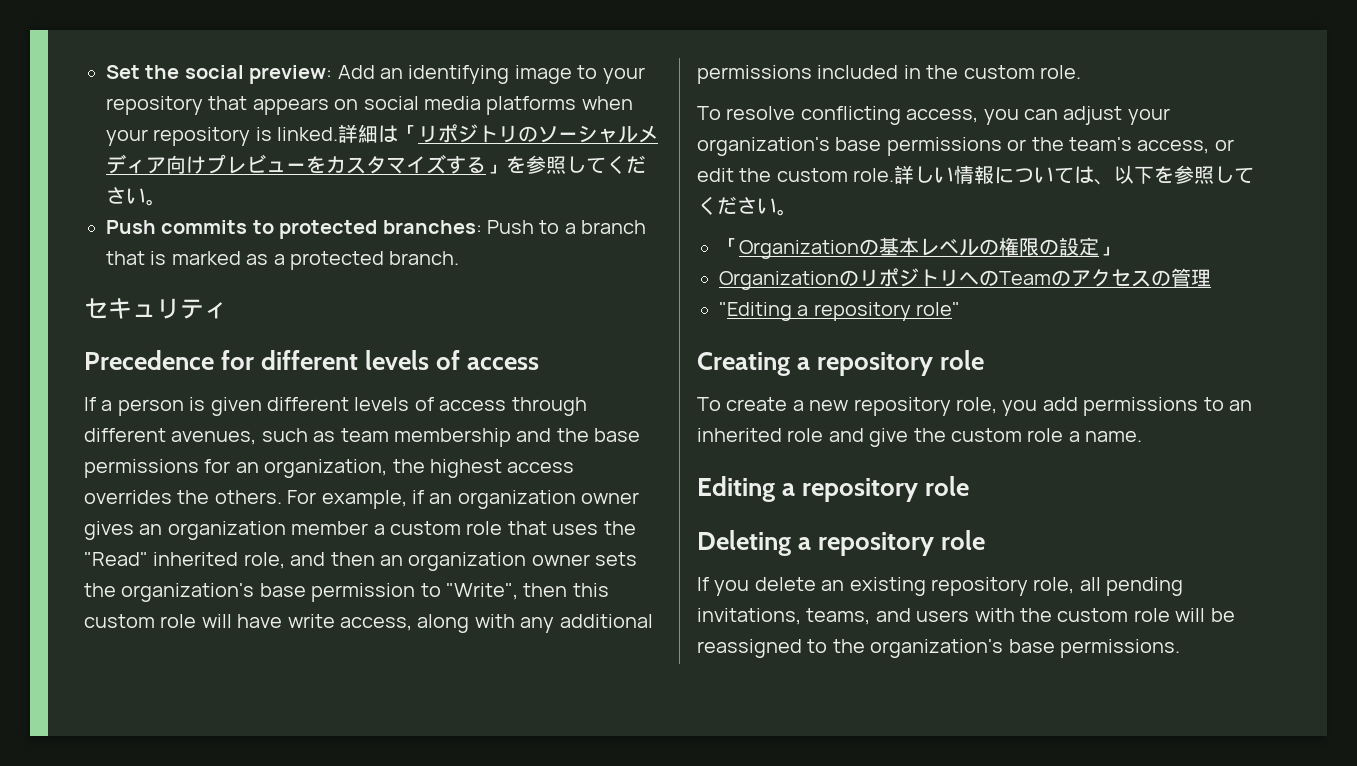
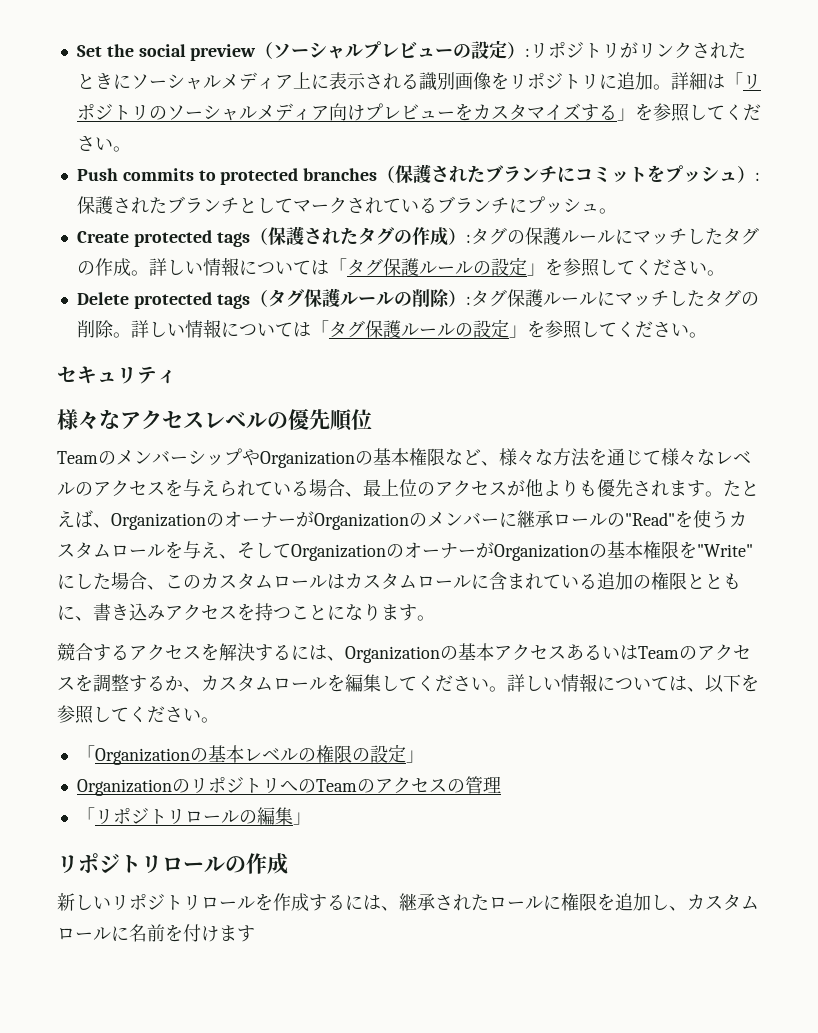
- Set the social preview: Add an identifying image to your repository that appears on social media platforms when your repository is linked.
+ Set the social preview（ソーシャルプレビューの設定）:リポジトリがリンクされたときにソーシャルメディア上に表示される識別画像をリポジトリに追加。
- Push commits to protected branches: Push to a branch that is marked as a protected branch.
+ Push commits to protected branches（保護されたブランチにコミットをプッシュ）:保護されたブランチとしてマークされているブランチにプッシュ。
+ Create protected tags（保護されたタグの作成）:タグの保護ルールにマッチしたタグの作成。詳しい情報については「タグ保護ルールの設定」を参照してください。
+ Delete protected tags（タグ保護ルールの削除）:タグ保護ルールにマッチしたタグの削除。詳しい情報については「タグ保護ルールの設定」を参照してください。
  セキュリティ
- Precedence for different levels of access
- If a person is given different levels of access through different avenues, such as team membership and the base permissions for an organization, the highest access overrides the others. For example, if an organization owner gives an organization member a custom role that uses the "Read" inherited role, and then an organization owner sets the organization's base permission to "Write", then this custom role will have write access, along with any additional permissions included in the custom role.
- To resolve conflicting access, you can adjust your organization's base permissions or the team's access, or edit the custom role.
+ 様々なアクセスレベルの優先順位
+ TeamのメンバーシップやOrganizationの基本権限など、様々な方法を通じて様々なレベルのアクセスを与えられている場合、最上位のアクセスが他よりも優先されます。たとえば、OrganizationのオーナーがOrganizationのメンバーに継承ロールの"Read"を使うカスタムロールを与え、そしてOrganizationのオーナーがOrganizationの基本権限を"Write"にした場合、このカスタムロールはカスタムロールに含まれている追加の権限とともに、書き込みアクセスを持つことになります。
+ 競合するアクセスを解決するには、Organizationの基本アクセスあるいはTeamのアクセスを調整するか、カスタムロールを編集してください。
- "Editing a repository role"
- Creating a repository role
- To create a new repository role, you add permissions to an inherited role and give the custom role a name.
- Editing a repository role
- Deleting a repository role
- If you delete an existing repository role, all pending invitations, teams, and users with the custom role will be reassigned to the organization's base permissions.
+ 「リポジトリロールの編集」
+ リポジトリロールの作成
+ 新しいリポジトリロールを作成するには、継承されたロールに権限を追加し、カスタムロールに名前を付けます

